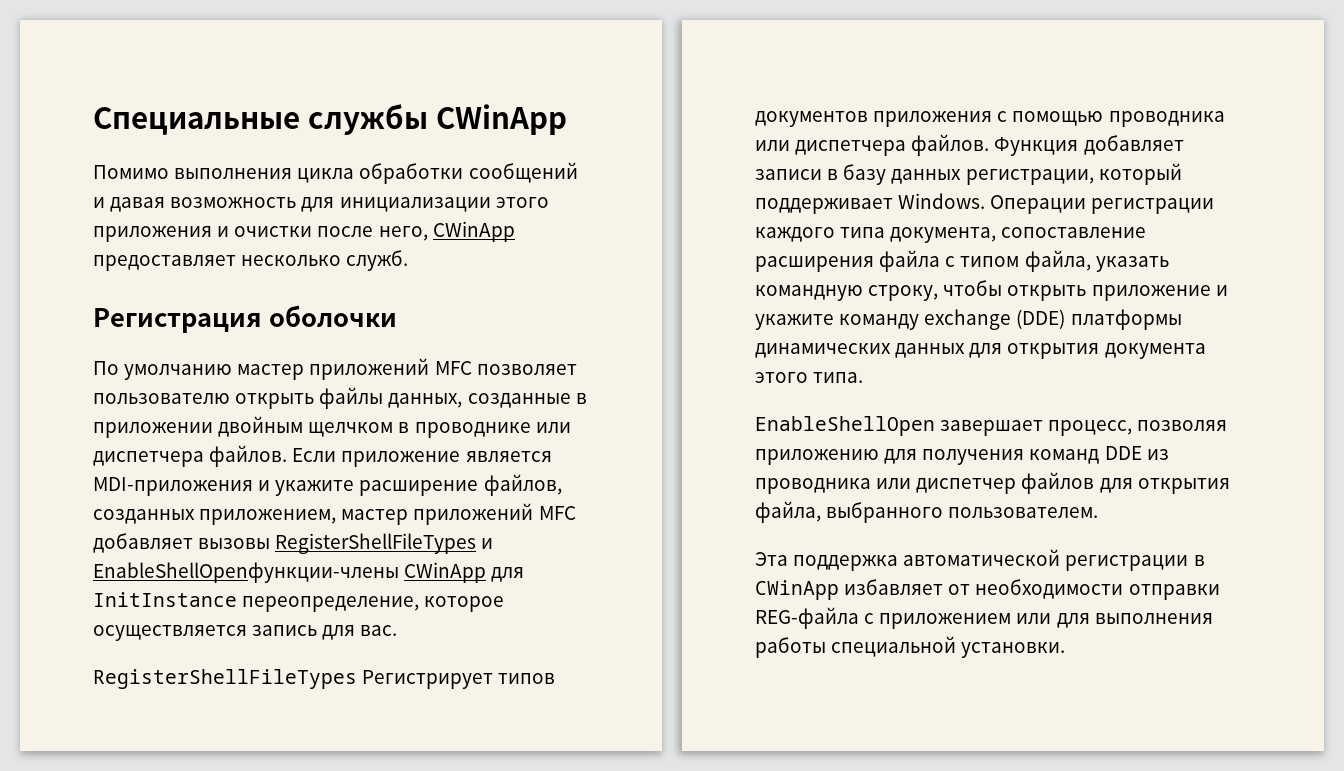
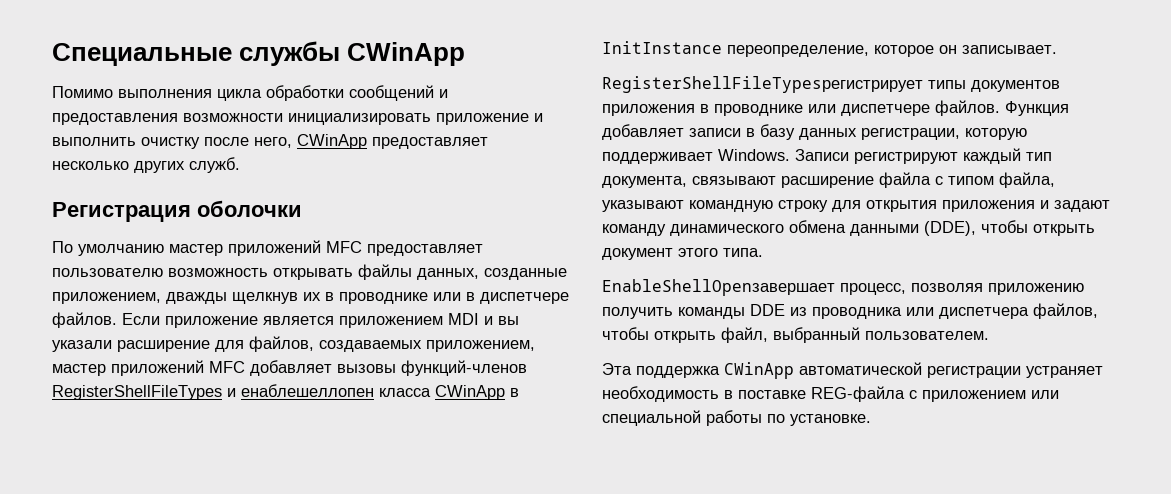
- Помимо выполнения цикла обработки сообщений и давая возможность для инициализации этого приложения и очистки после него, CWinApp предоставляет несколько служб.
+ Помимо выполнения цикла обработки сообщений и предоставления возможности инициализировать приложение и выполнить очистку после него, CWinApp предоставляет несколько других служб.
- По умолчанию мастер приложений MFC позволяет пользователю открыть файлы данных, созданные в приложении двойным щелчком в проводнике или диспетчера файлов.
+ По умолчанию мастер приложений MFC предоставляет пользователю возможность открывать файлы данных, созданные приложением, дважды щелкнув их в проводнике или в диспетчере файлов.
- Если приложение является MDI-приложения и укажите расширение файлов, созданных приложением, мастер приложений MFC добавляет вызовы RegisterShellFileTypes и EnableShellOpenфункции-члены CWinApp для InitInstance переопределение, которое осуществляется запись для вас.
- RegisterShellFileTypes Регистрирует типов документов приложения с помощью проводника или диспетчера файлов.
+ Если приложение является приложением MDI и вы указали расширение для файлов, создаваемых приложением, мастер приложений MFC добавляет вызовы функций-членов RegisterShellFileTypes и енаблешеллопен класса CWinApp в InitInstance переопределение, которое он записывает.
+ RegisterShellFileTypesрегистрирует типы документов приложения в проводнике или диспетчере файлов.
- Функция добавляет записи в базу данных регистрации, который поддерживает Windows.
+ Функция добавляет записи в базу данных регистрации, которую поддерживает Windows.
- Операции регистрации каждого типа документа, сопоставление расширения файла с типом файла, указать командную строку, чтобы открыть приложение и укажите команду exchange (DDE) платформы динамических данных для открытия документа этого типа.
+ Записи регистрируют каждый тип документа, связывают расширение файла с типом файла, указывают командную строку для открытия приложения и задают команду динамического обмена данными (DDE), чтобы открыть документ этого типа.
- EnableShellOpen завершает процесс, позволяя приложению для получения команд DDE из проводника или диспетчер файлов для открытия файла, выбранного пользователем.
+ EnableShellOpenзавершает процесс, позволяя приложению получить команды DDE из проводника или диспетчера файлов, чтобы открыть файл, выбранный пользователем.
- Эта поддержка автоматической регистрации в CWinApp избавляет от необходимости отправки REG-файла с приложением или для выполнения работы специальной установки.
+ Эта поддержка CWinApp автоматической регистрации устраняет необходимость в поставке REG-файла с приложением или специальной работы по установке.

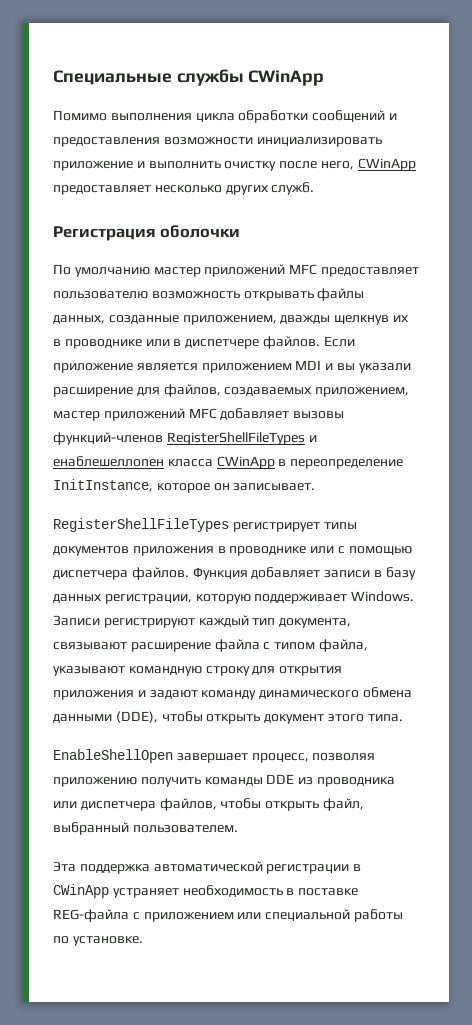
- Если приложение является приложением MDI и вы указали расширение для файлов, создаваемых приложением, мастер приложений MFC добавляет вызовы функций-членов RegisterShellFileTypes и енаблешеллопен класса CWinApp в InitInstance переопределение, которое он записывает.
+ Если приложение является приложением MDI и вы указали расширение для файлов, создаваемых приложением, мастер приложений MFC добавляет вызовы функций-членов RegisterShellFileTypes и енаблешеллопен класса CWinApp в переопределение InitInstance, которое он записывает.
- RegisterShellFileTypesрегистрирует типы документов приложения в проводнике или диспетчере файлов.
+ RegisterShellFileTypes регистрирует типы документов приложения в проводнике или с помощью диспетчера файлов.
- EnableShellOpenзавершает процесс, позволяя приложению получить команды DDE из проводника или диспетчера файлов, чтобы открыть файл, выбранный пользователем.
+ EnableShellOpen завершает процесс, позволяя приложению получить команды DDE из проводника или диспетчера файлов, чтобы открыть файл, выбранный пользователем.
- Эта поддержка CWinApp автоматической регистрации устраняет необходимость в поставке REG-файла с приложением или специальной работы по установке.
+ Эта поддержка автоматической регистрации в CWinApp устраняет необходимость в поставке REG-файла с приложением или специальной работы по установке.

